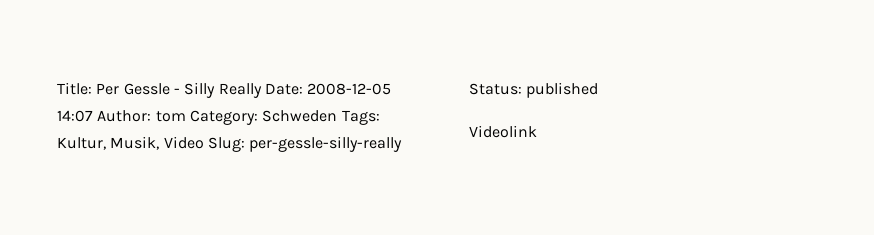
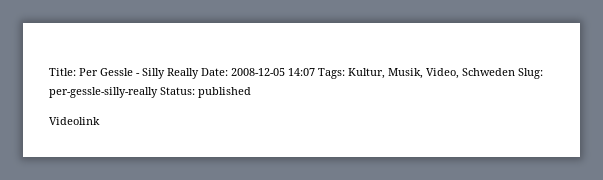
- Title: Per Gessle - Silly Really Date: 2008-12-05 14:07 Author: tom Category: Schweden Tags: Kultur, Musik, Video Slug: per-gessle-silly-really Status: published
+ Title: Per Gessle - Silly Really Date: 2008-12-05 14:07 Tags: Kultur, Musik, Video, Schweden Slug: per-gessle-silly-really Status: published

